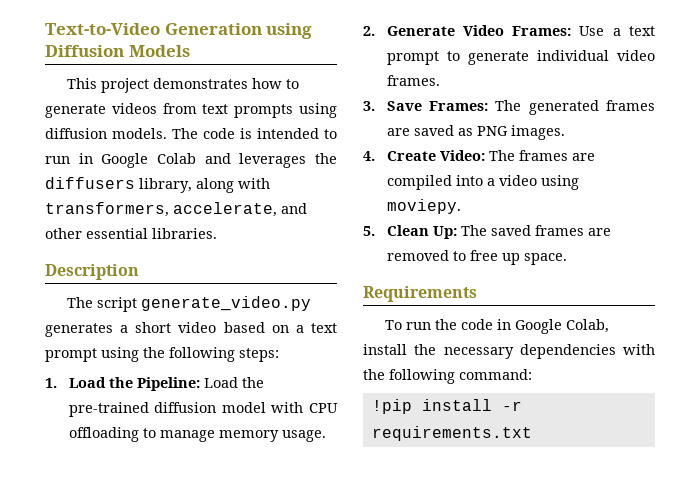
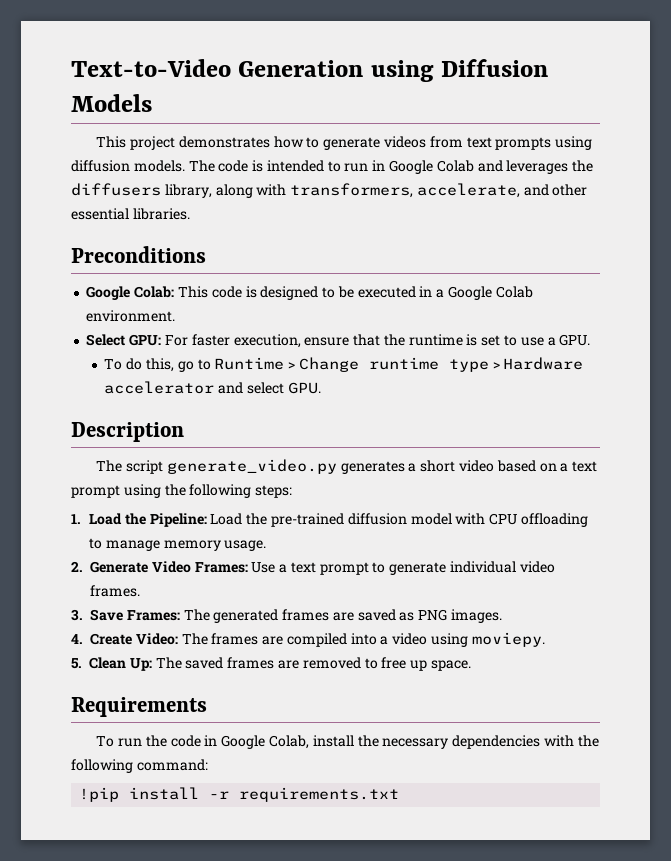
+ Preconditions
+ Google Colab: This code is designed to be executed in a Google Colab environment.
+ Select GPU: For faster execution, ensure that the runtime is set to use a GPU.
+ To do this, go to Runtime > Change runtime type > Hardware accelerator and select GPU.

